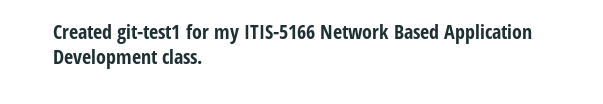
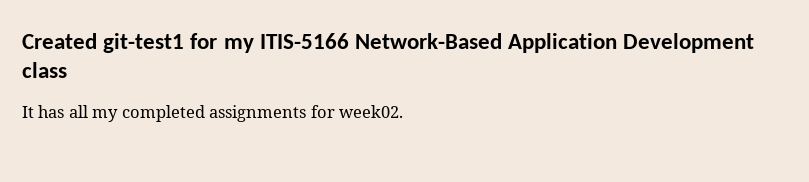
- Created git-test1 for my ITIS-5166 Network Based Application Development class.
+ Created git-test1 for my ITIS-5166 Network-Based Application Development class
+ It has all my completed assignments for week02.

